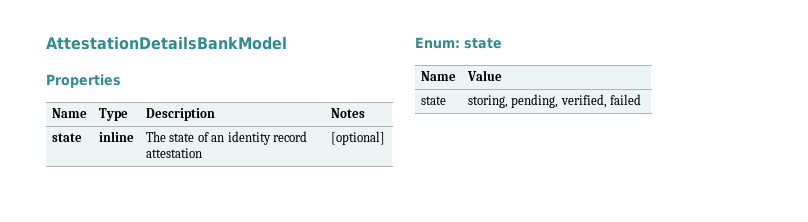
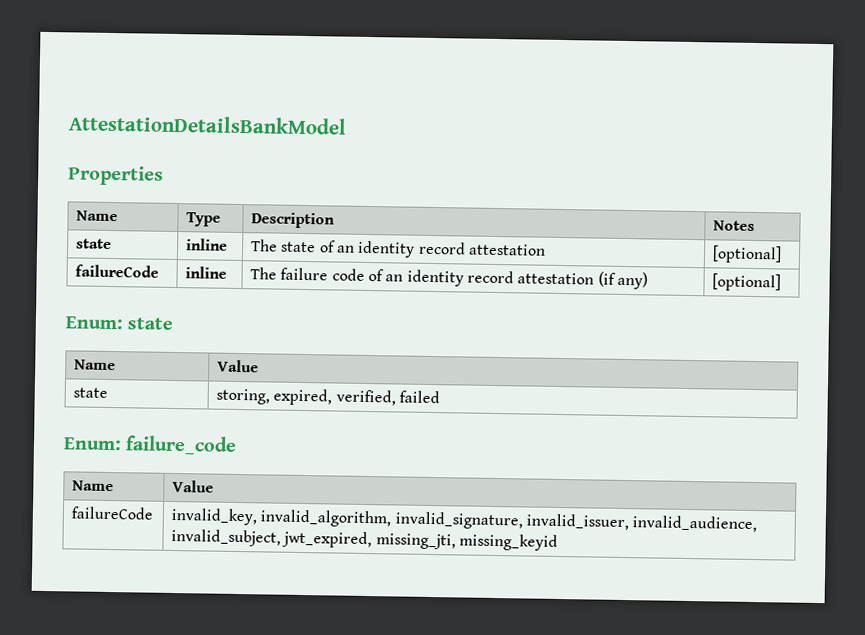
+ failureCode | inline | The failure code of an identity record attestation (if any) | [optional]
- state | storing, pending, verified, failed
+ state | storing, expired, verified, failed
+ Enum: failure_code
+ Name | Value
+ failureCode | invalid_key, invalid_algorithm, invalid_signature, invalid_issuer, invalid_audience, invalid_subject, jwt_expired, missing_jti, missing_keyid

